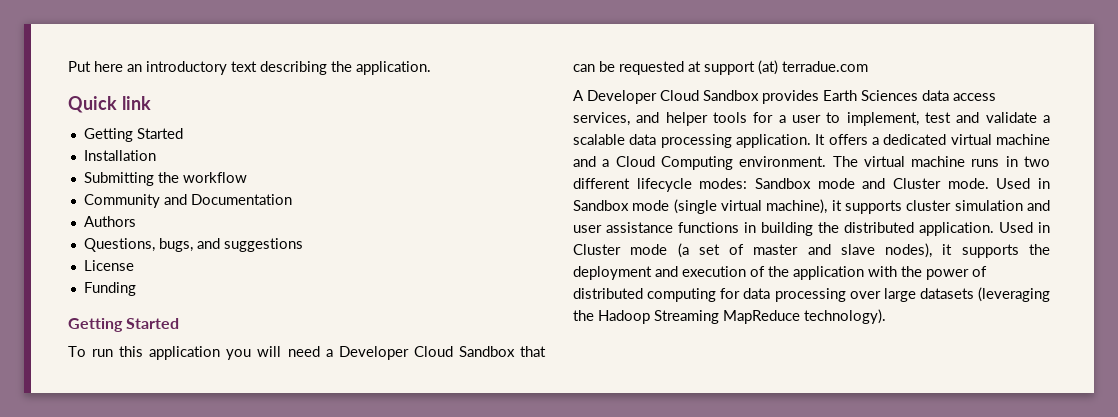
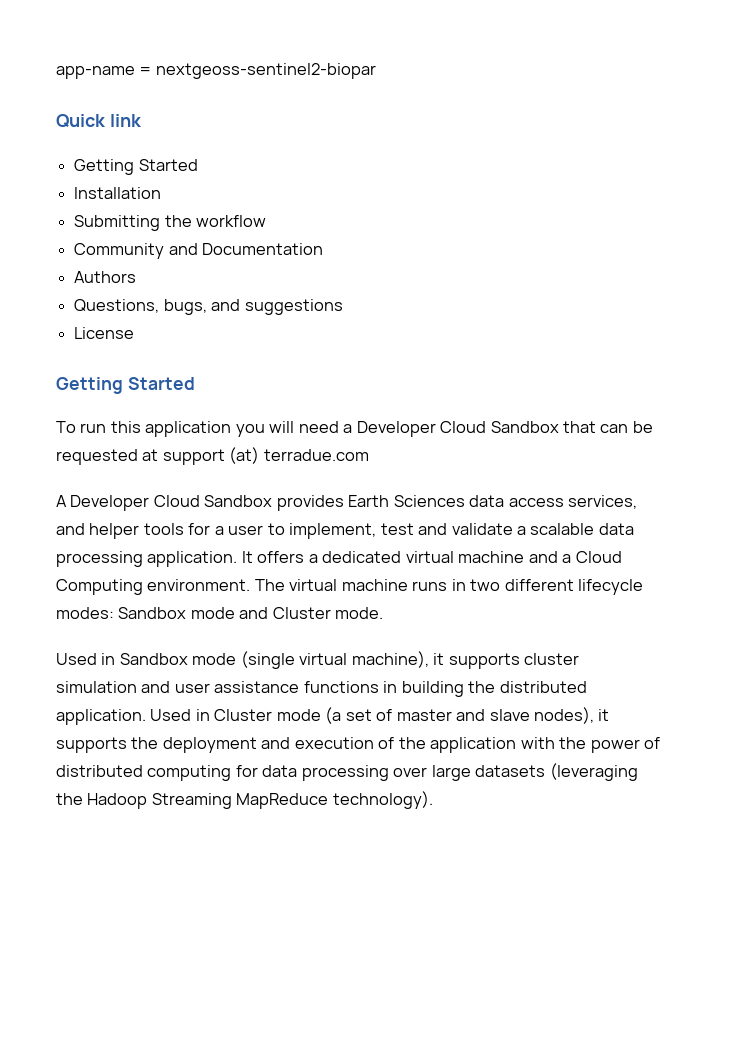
- Put here an introductory text describing the application.
+ app-name = nextgeoss-sentinel2-biopar
- Funding
- The virtual machine runs in two different lifecycle modes: Sandbox mode and Cluster mode. Used in Sandbox mode (single virtual machine), it supports cluster simulation and user assistance functions in building the distributed application.
+ The virtual machine runs in two different lifecycle modes: Sandbox mode and Cluster mode.
+ Used in Sandbox mode (single virtual machine), it supports cluster simulation and user assistance functions in building the distributed application.

